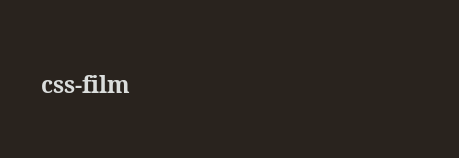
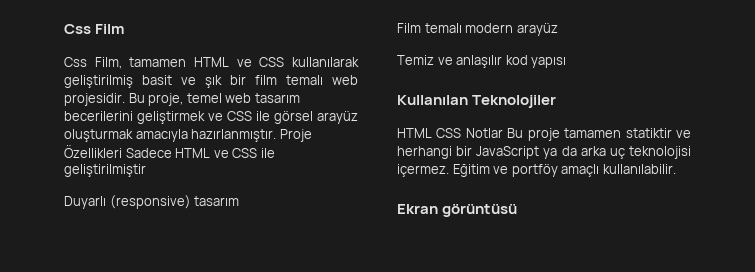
- css-film
+ Css Film
+ Css Film, tamamen HTML ve CSS kullanılarak geliştirilmiş basit ve şık bir film temalı web projesidir. Bu proje, temel web tasarım becerilerini geliştirmek ve CSS ile görsel arayüz oluşturmak amacıyla hazırlanmıştır. Proje Özellikleri Sadece HTML ve CSS ile geliştirilmiştir
+ Duyarlı (responsive) tasarım
+ Film temalı modern arayüz
+ Temiz ve anlaşılır kod yapısı
+ Kullanılan Teknolojiler
+ HTML CSS Notlar Bu proje tamamen statiktir ve herhangi bir JavaScript ya da arka uç teknolojisi içermez. Eğitim ve portföy amaçlı kullanılabilir.
+ Ekran görüntüsü

